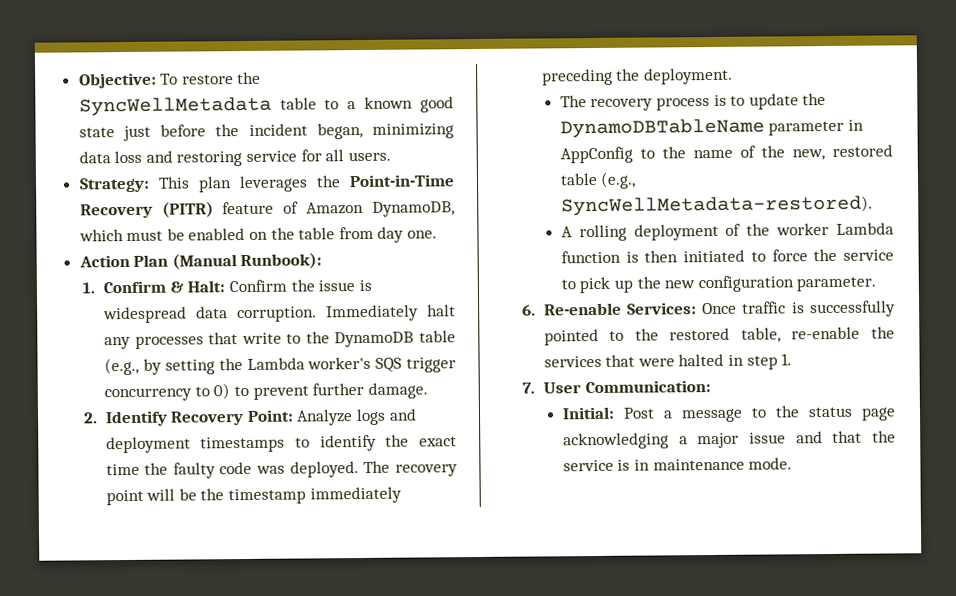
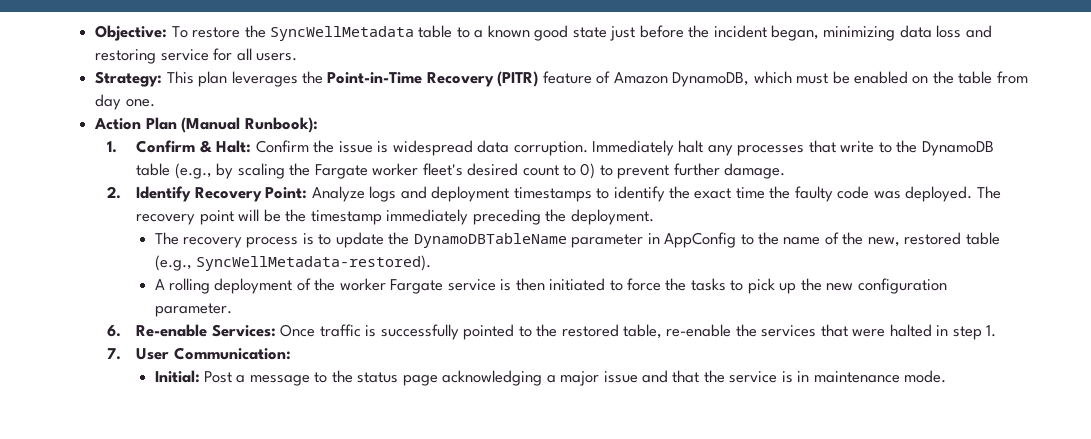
- Immediately halt any processes that write to the DynamoDB table (e.g., by setting the Lambda worker's SQS trigger concurrency to 0) to prevent further damage.
+ Immediately halt any processes that write to the DynamoDB table (e.g., by scaling the Fargate worker fleet's desired count to 0) to prevent further damage.
- A rolling deployment of the worker Lambda function is then initiated to force the service to pick up the new configuration parameter.
+ A rolling deployment of the worker Fargate service is then initiated to force the tasks to pick up the new configuration parameter.

